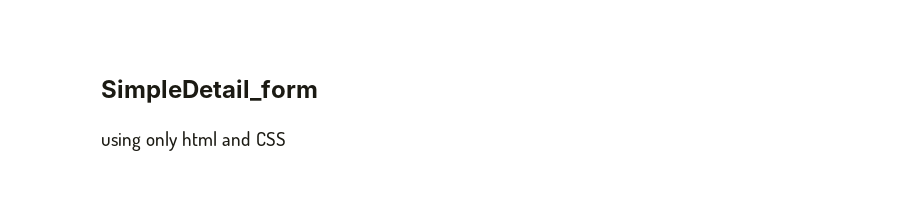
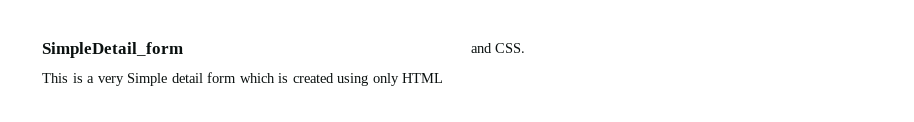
- using only html and CSS
+ This is a very Simple detail form which is created using only HTML and CSS.

